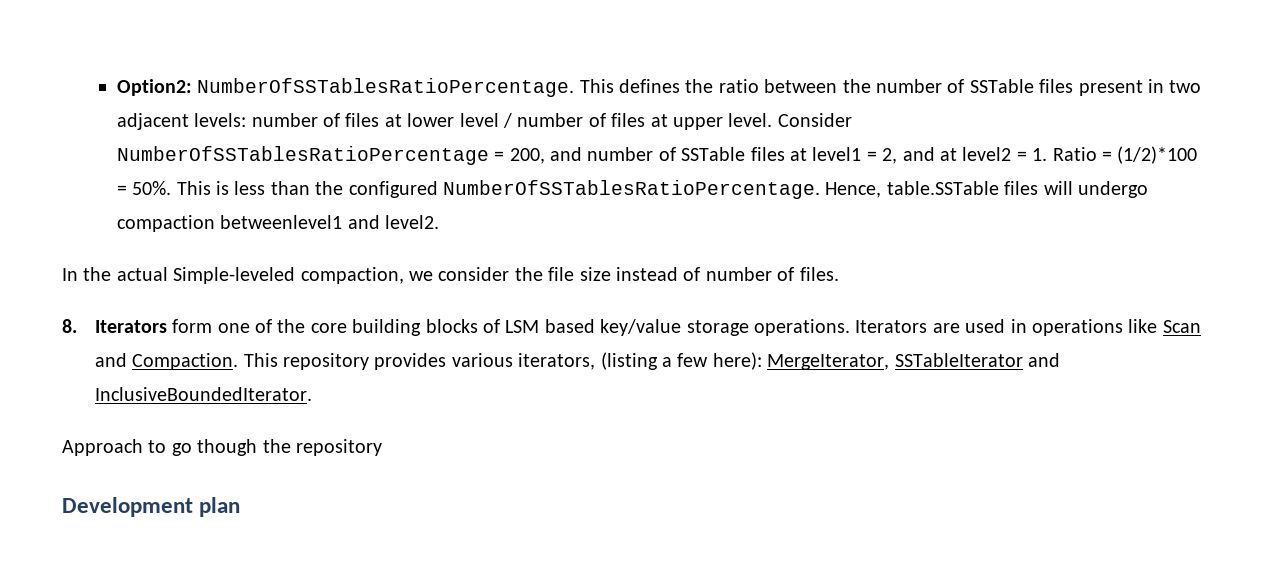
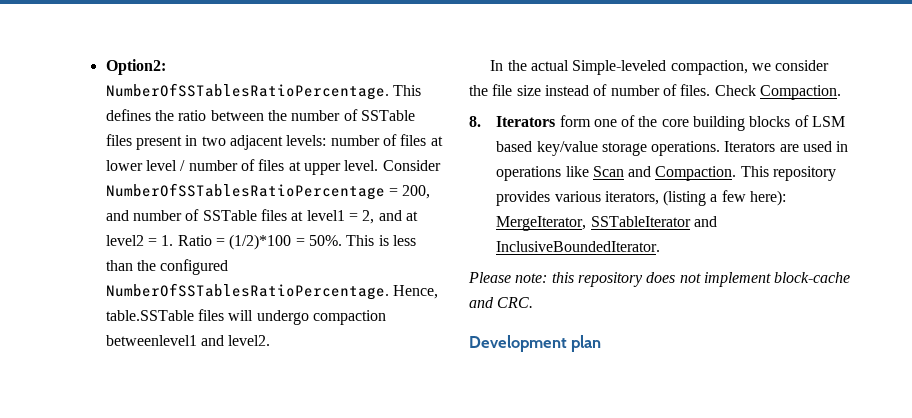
+ Check Compaction.
- Approach to go though the repository
+ Please note: this repository does not implement block-cache and CRC.

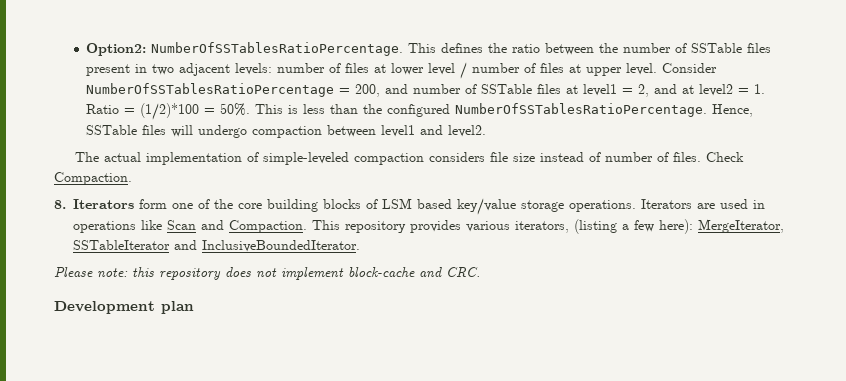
- Hence, table.SSTable files will undergo compaction betweenlevel1 and level2.
+ Hence, SSTable files will undergo compaction between level1 and level2.
- In the actual Simple-leveled compaction, we consider the file size instead of number of files.
+ The actual implementation of simple-leveled compaction considers file size instead of number of files.

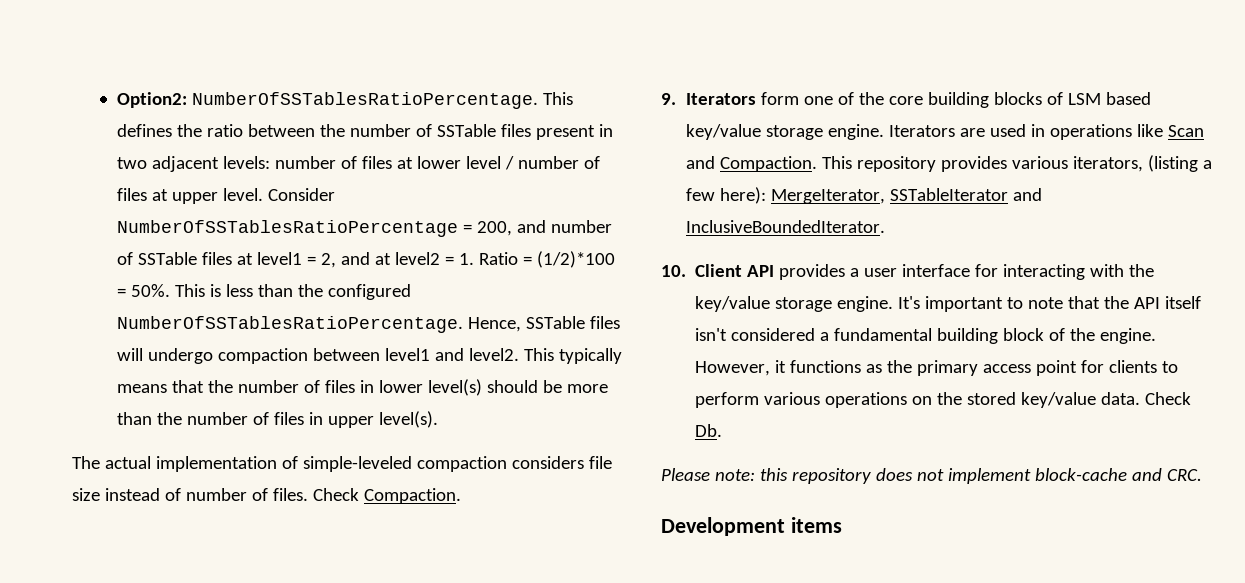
+ This typically means that the number of files in lower level(s) should be more than the number of files in upper level(s).
- 8. Iterators form one of the core building blocks of LSM based key/value storage operations.
+ 9. Iterators form one of the core building blocks of LSM based key/value storage engine.
+ 10. Client API provides a user interface for interacting with the key/value storage engine. It's important to note that the API itself isn't considered a fundamental building block of the engine. However, it functions as the primary access point for clients to perform various operations on the stored key/value data. Check Db.
- Development plan
+ Development items

